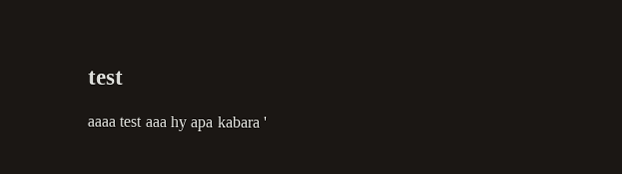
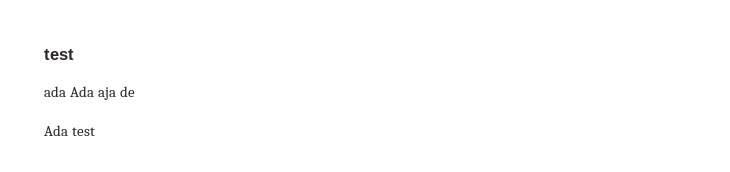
- aaaa test aaa hy apa kabara '
+ ada Ada aja de
+ Ada test

